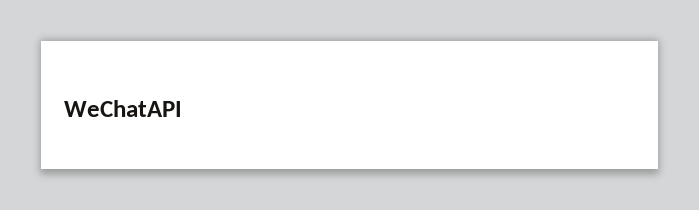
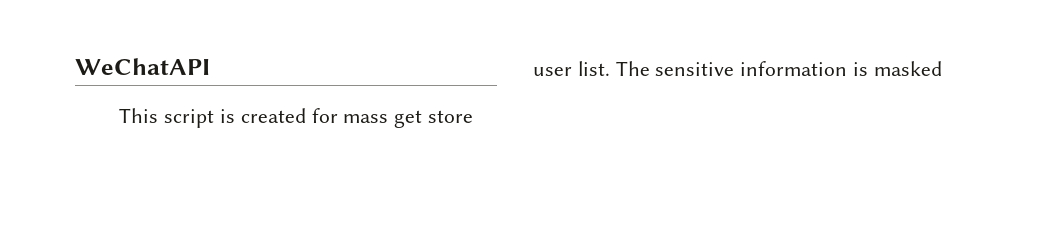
+ This script is created for mass get store user list. The sensitive information is masked

